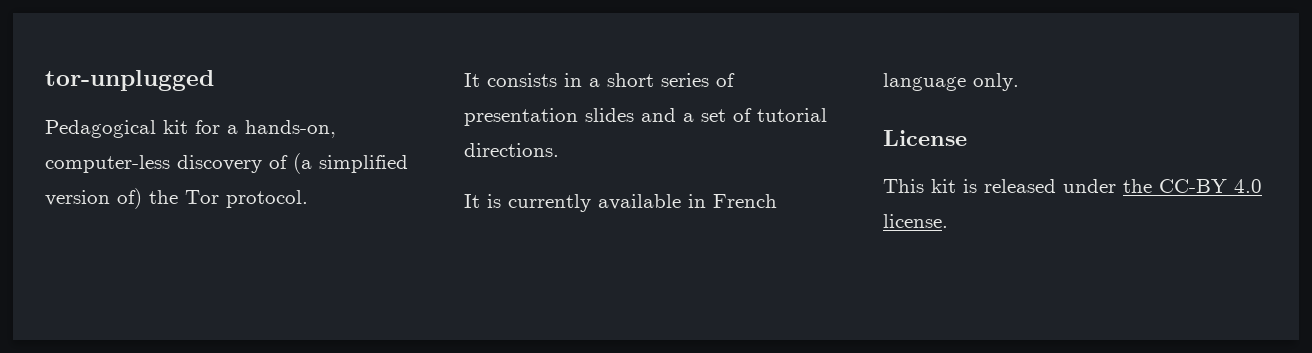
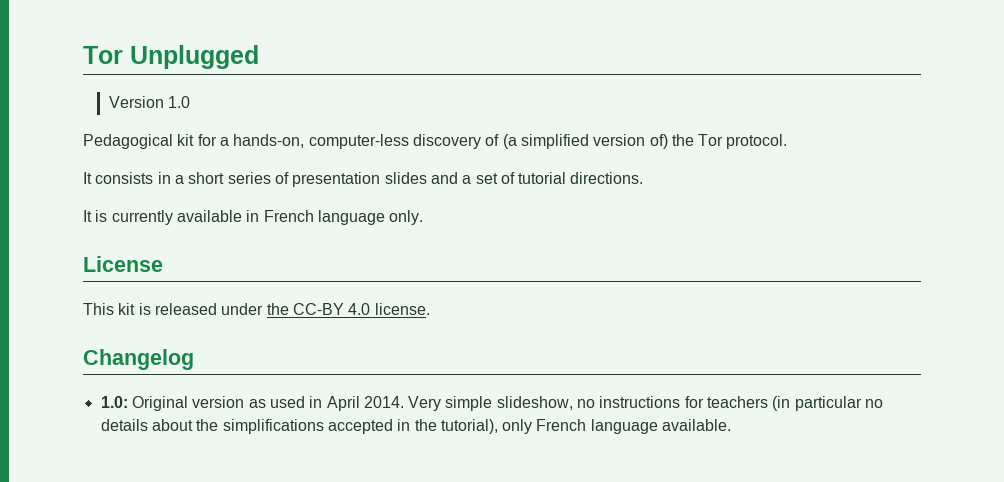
- tor-unplugged
+ Tor Unplugged
+ Version 1.0
+ Changelog
+ 1.0: Original version as used in April 2014. Very simple slideshow, no instructions for teachers (in particular no details about the simplifications accepted in the tutorial), only French language available.

